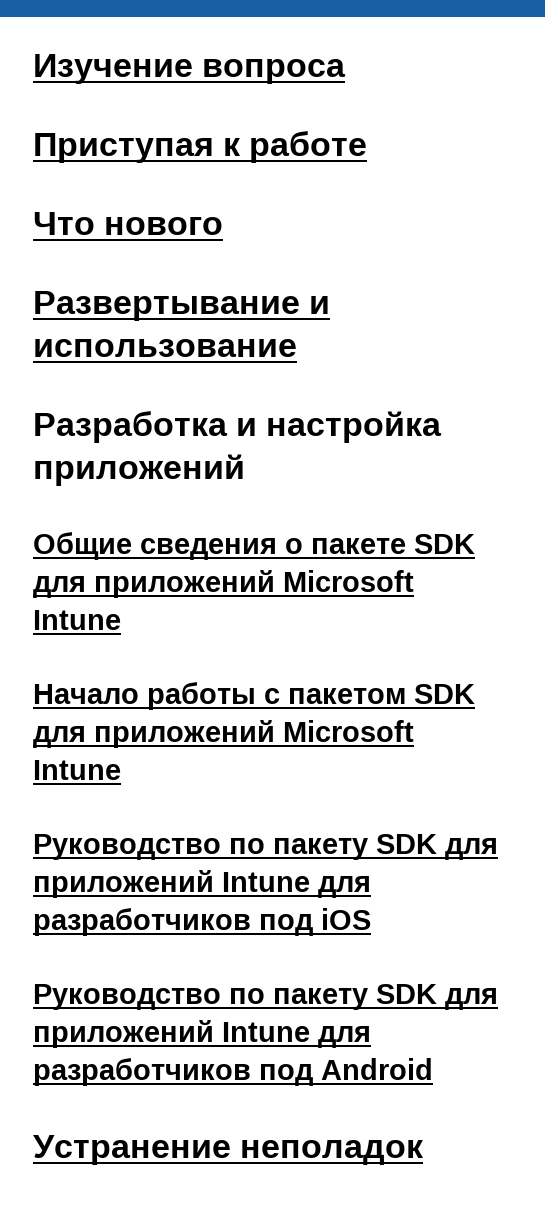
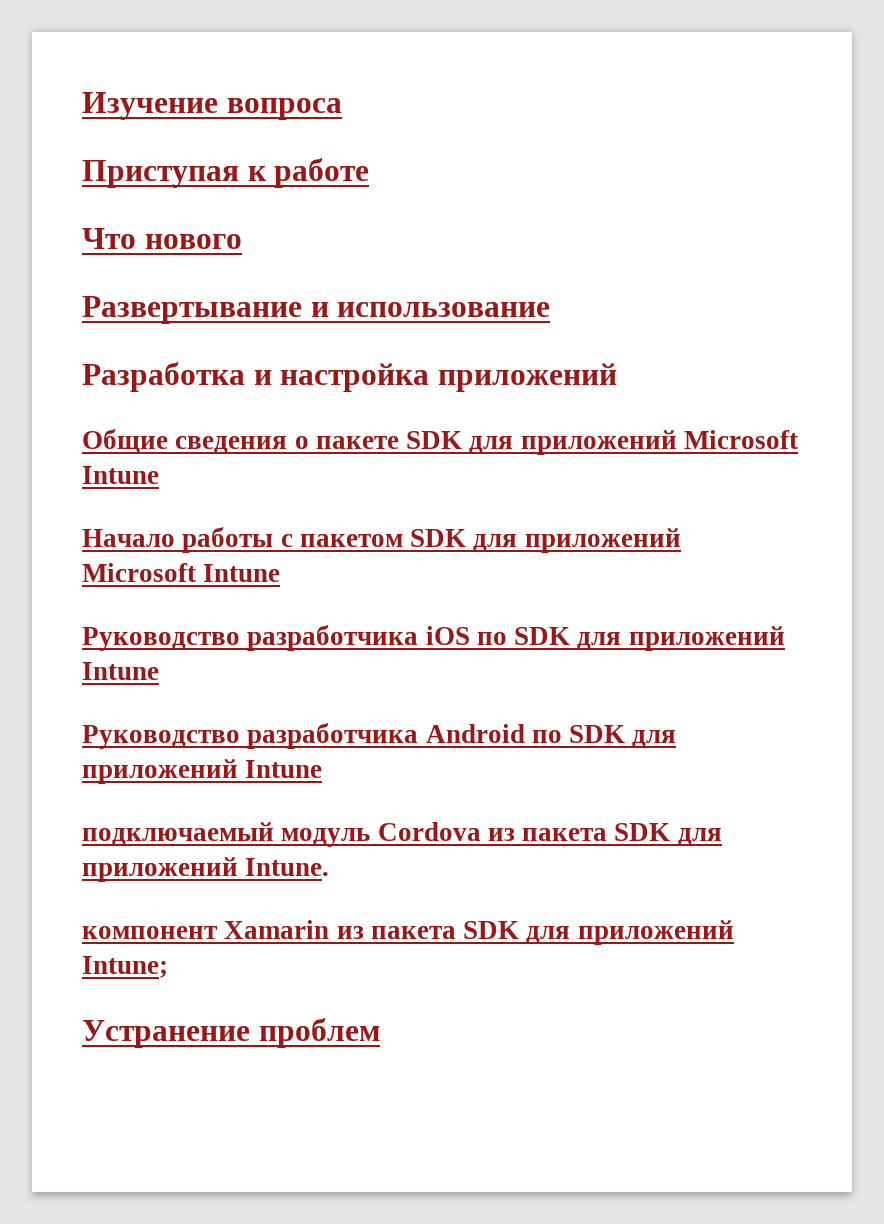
- Руководство по пакету SDK для приложений Intune для разработчиков под iOS
- Руководство по пакету SDK для приложений Intune для разработчиков под Android
+ Руководство разработчика iOS по SDK для приложений Intune
+ Руководство разработчика Android по SDK для приложений Intune
+ подключаемый модуль Cordova из пакета SDK для приложений Intune.
+ компонент Xamarin из пакета SDK для приложений Intune;
- Устранение неполадок
+ Устранение проблем

